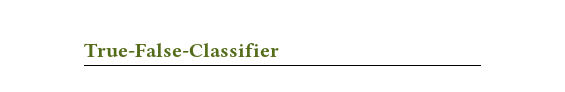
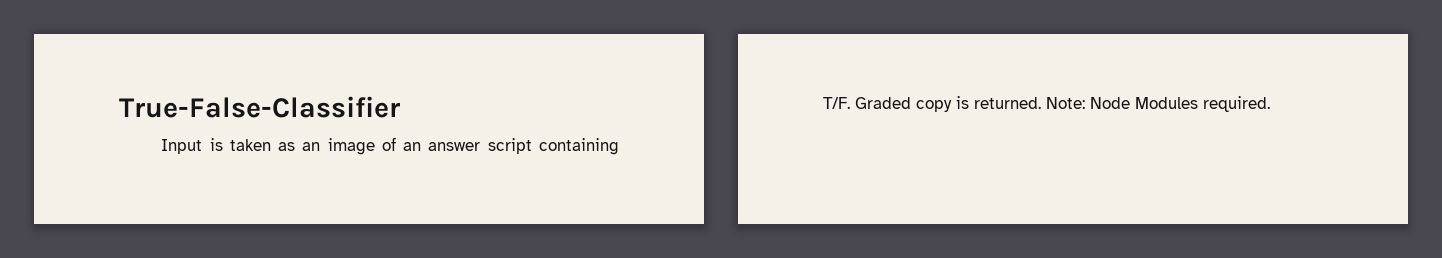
+ Input is taken as an image of an answer script containing T/F. Graded copy is returned. Note: Node Modules required.

